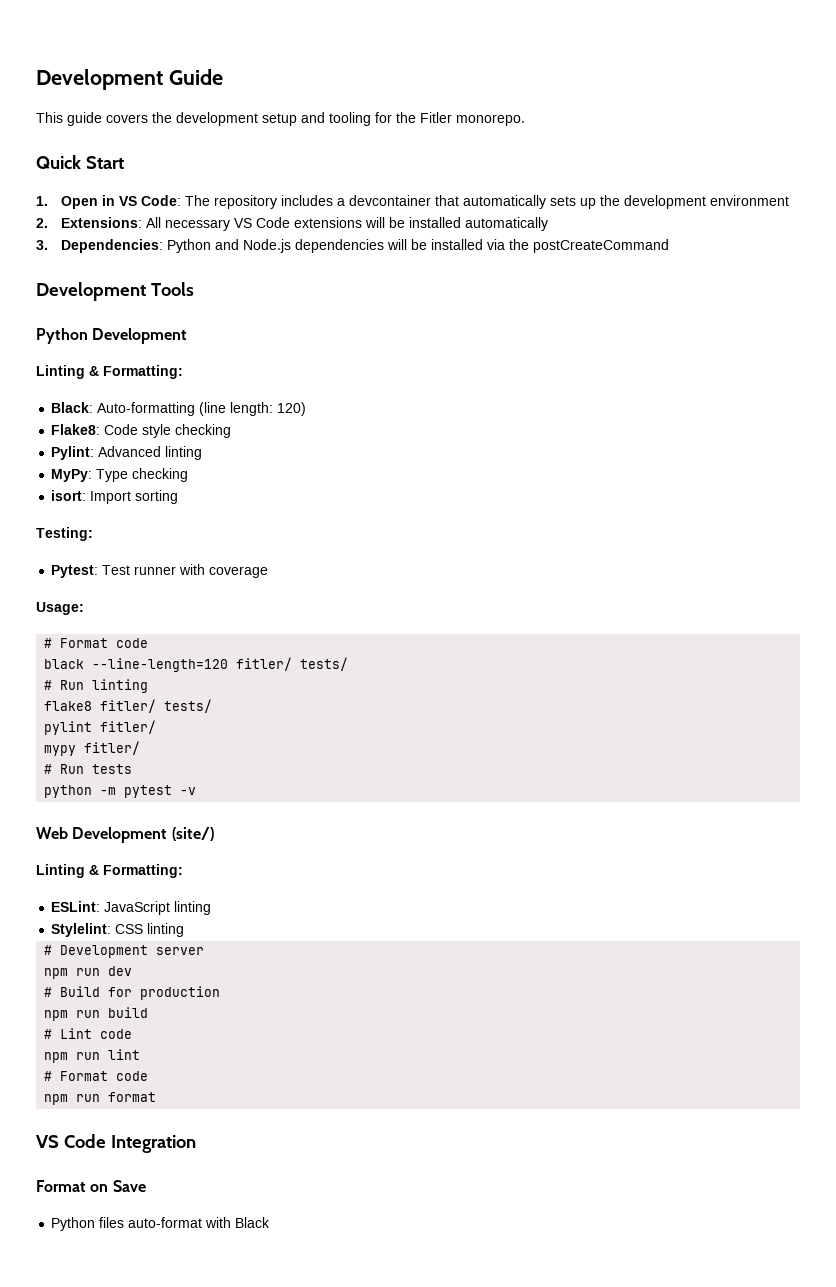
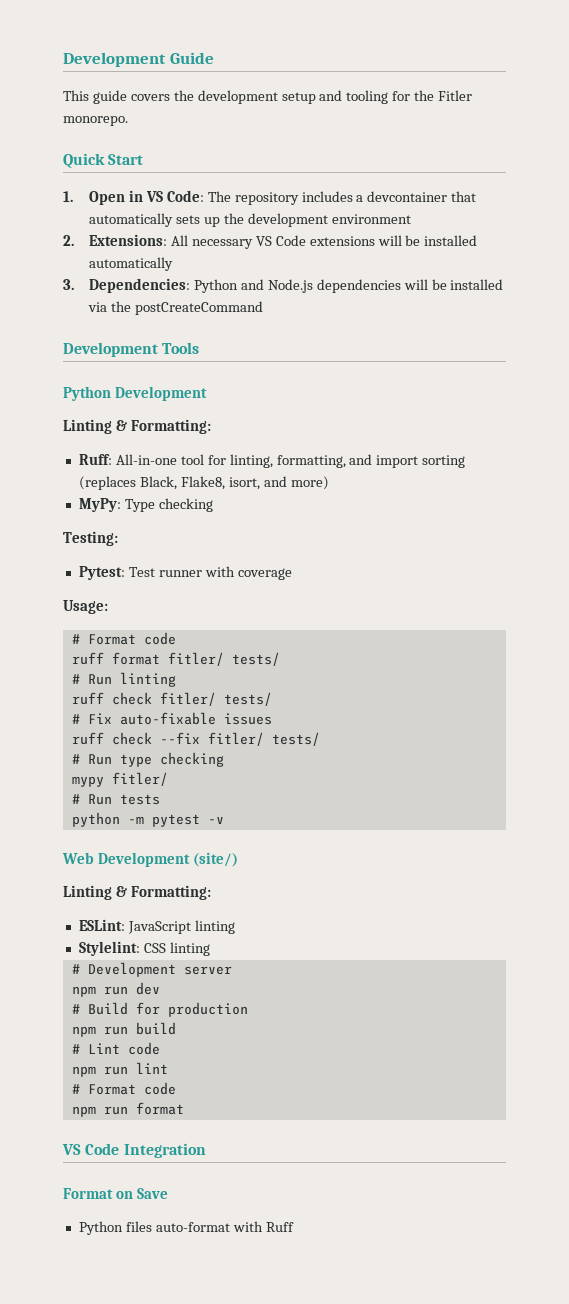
- Black: Auto-formatting (line length: 120)
- Flake8: Code style checking
- Pylint: Advanced linting
+ Ruff: All-in-one tool for linting, formatting, and import sorting (replaces Black, Flake8, isort, and more)
- isort: Import sorting
- black --line-length=120 fitler/ tests/
+ ruff format fitler/ tests/
- flake8 fitler/ tests/
- pylint fitler/
+ ruff check fitler/ tests/
+ # Fix auto-fixable issues
+ ruff check --fix fitler/ tests/
+ # Run type checking
- Python files auto-format with Black
+ Python files auto-format with Ruff

